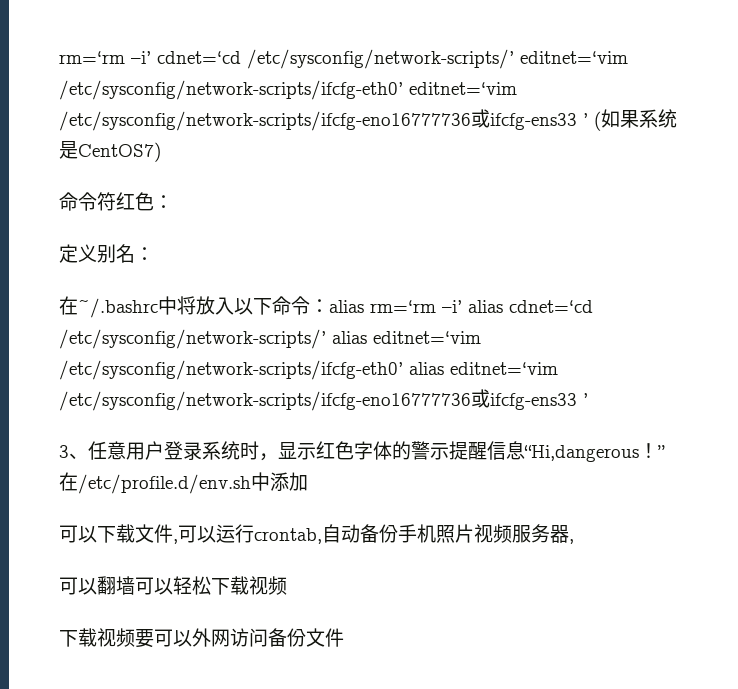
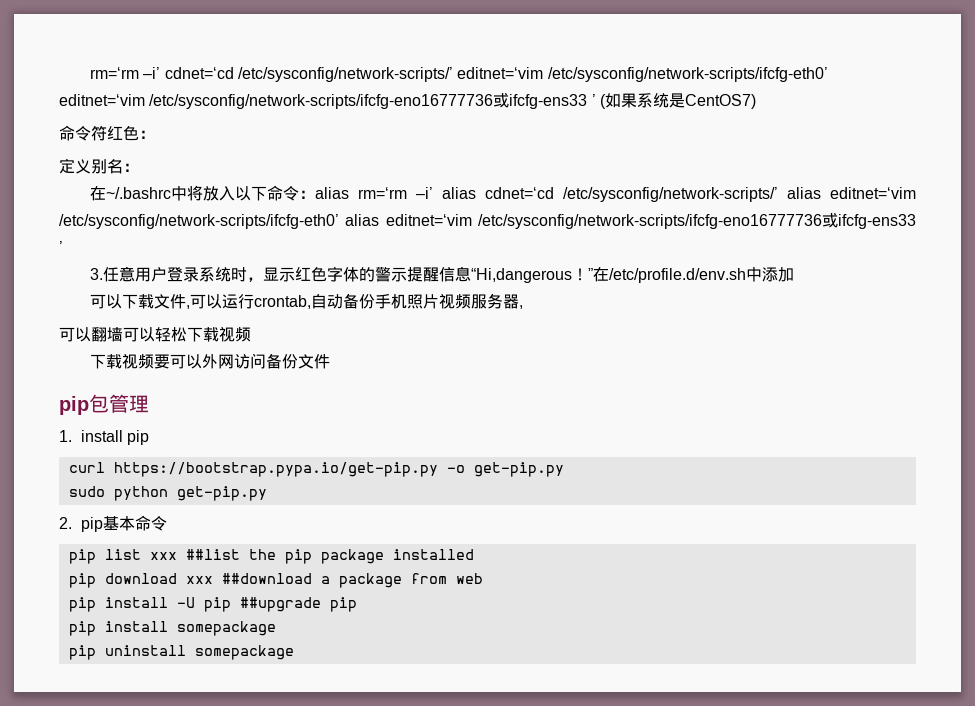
- 3、任意用户登录系统时，显示红色字体的警示提醒信息“Hi,dangerous！”在/etc/profile.d/env.sh中添加
+ 3.任意用户登录系统时，显示红色字体的警示提醒信息“Hi,dangerous！”在/etc/profile.d/env.sh中添加
+ pip包管理
+ 1. install pip
+ curl https://bootstrap.pypa.io/get-pip.py -o get-pip.py
+ sudo python get-pip.py
+ 2. pip基本命令
+ pip list xxx ##list the pip package installed
+ pip download xxx ##download a package from web
+ pip install -U pip ##upgrade pip
+ pip install somepackage
+ pip uninstall somepackage

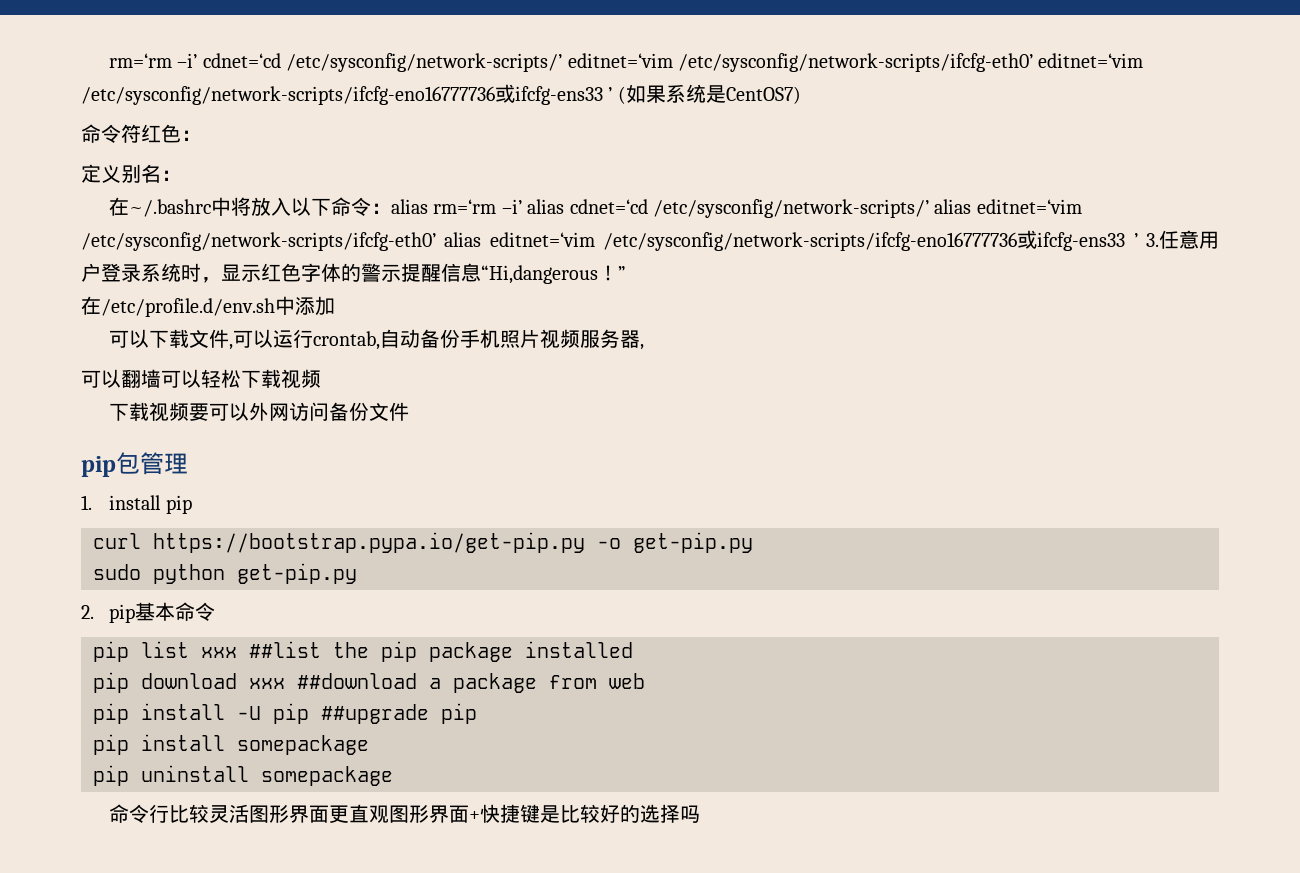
- 在~/.bashrc中将放入以下命令：alias rm=‘rm –i’ alias cdnet=‘cd /etc/sysconfig/network-scripts/’ alias editnet=‘vim /etc/sysconfig/network-scripts/ifcfg-eth0’ alias editnet=‘vim /etc/sysconfig/network-scripts/ifcfg-eno16777736或ifcfg-ens33 ’
- 3.任意用户登录系统时，显示红色字体的警示提醒信息“Hi,dangerous！”在/etc/profile.d/env.sh中添加
+ 在~/.bashrc中将放入以下命令：alias rm=‘rm –i’ alias cdnet=‘cd /etc/sysconfig/network-scripts/’ alias editnet=‘vim /etc/sysconfig/network-scripts/ifcfg-eth0’ alias editnet=‘vim /etc/sysconfig/network-scripts/ifcfg-eno16777736或ifcfg-ens33 ’ 3.任意用户登录系统时，显示红色字体的警示提醒信息“Hi,dangerous！”
+ 在/etc/profile.d/env.sh中添加
+ 命令行比较灵活图形界面更直观图形界面+快捷键是比较好的选择吗

